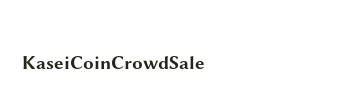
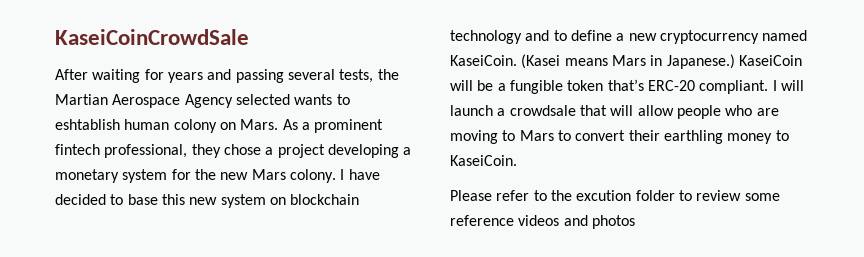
+ After waiting for years and passing several tests, the Martian Aerospace Agency selected wants to eshtablish human colony on Mars. As a prominent fintech professional, they chose a project developing a monetary system for the new Mars colony. I have decided to base this new system on blockchain technology and to define a new cryptocurrency named KaseiCoin. (Kasei means Mars in Japanese.) KaseiCoin will be a fungible token that’s ERC-20 compliant. I will launch a crowdsale that will allow people who are moving to Mars to convert their earthling money to KaseiCoin.
+ Please refer to the excution folder to review some reference videos and photos

